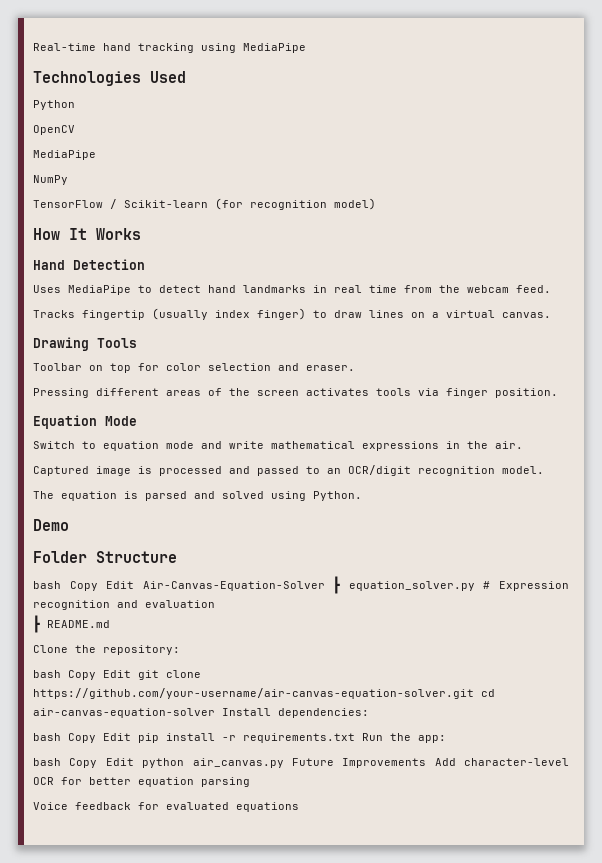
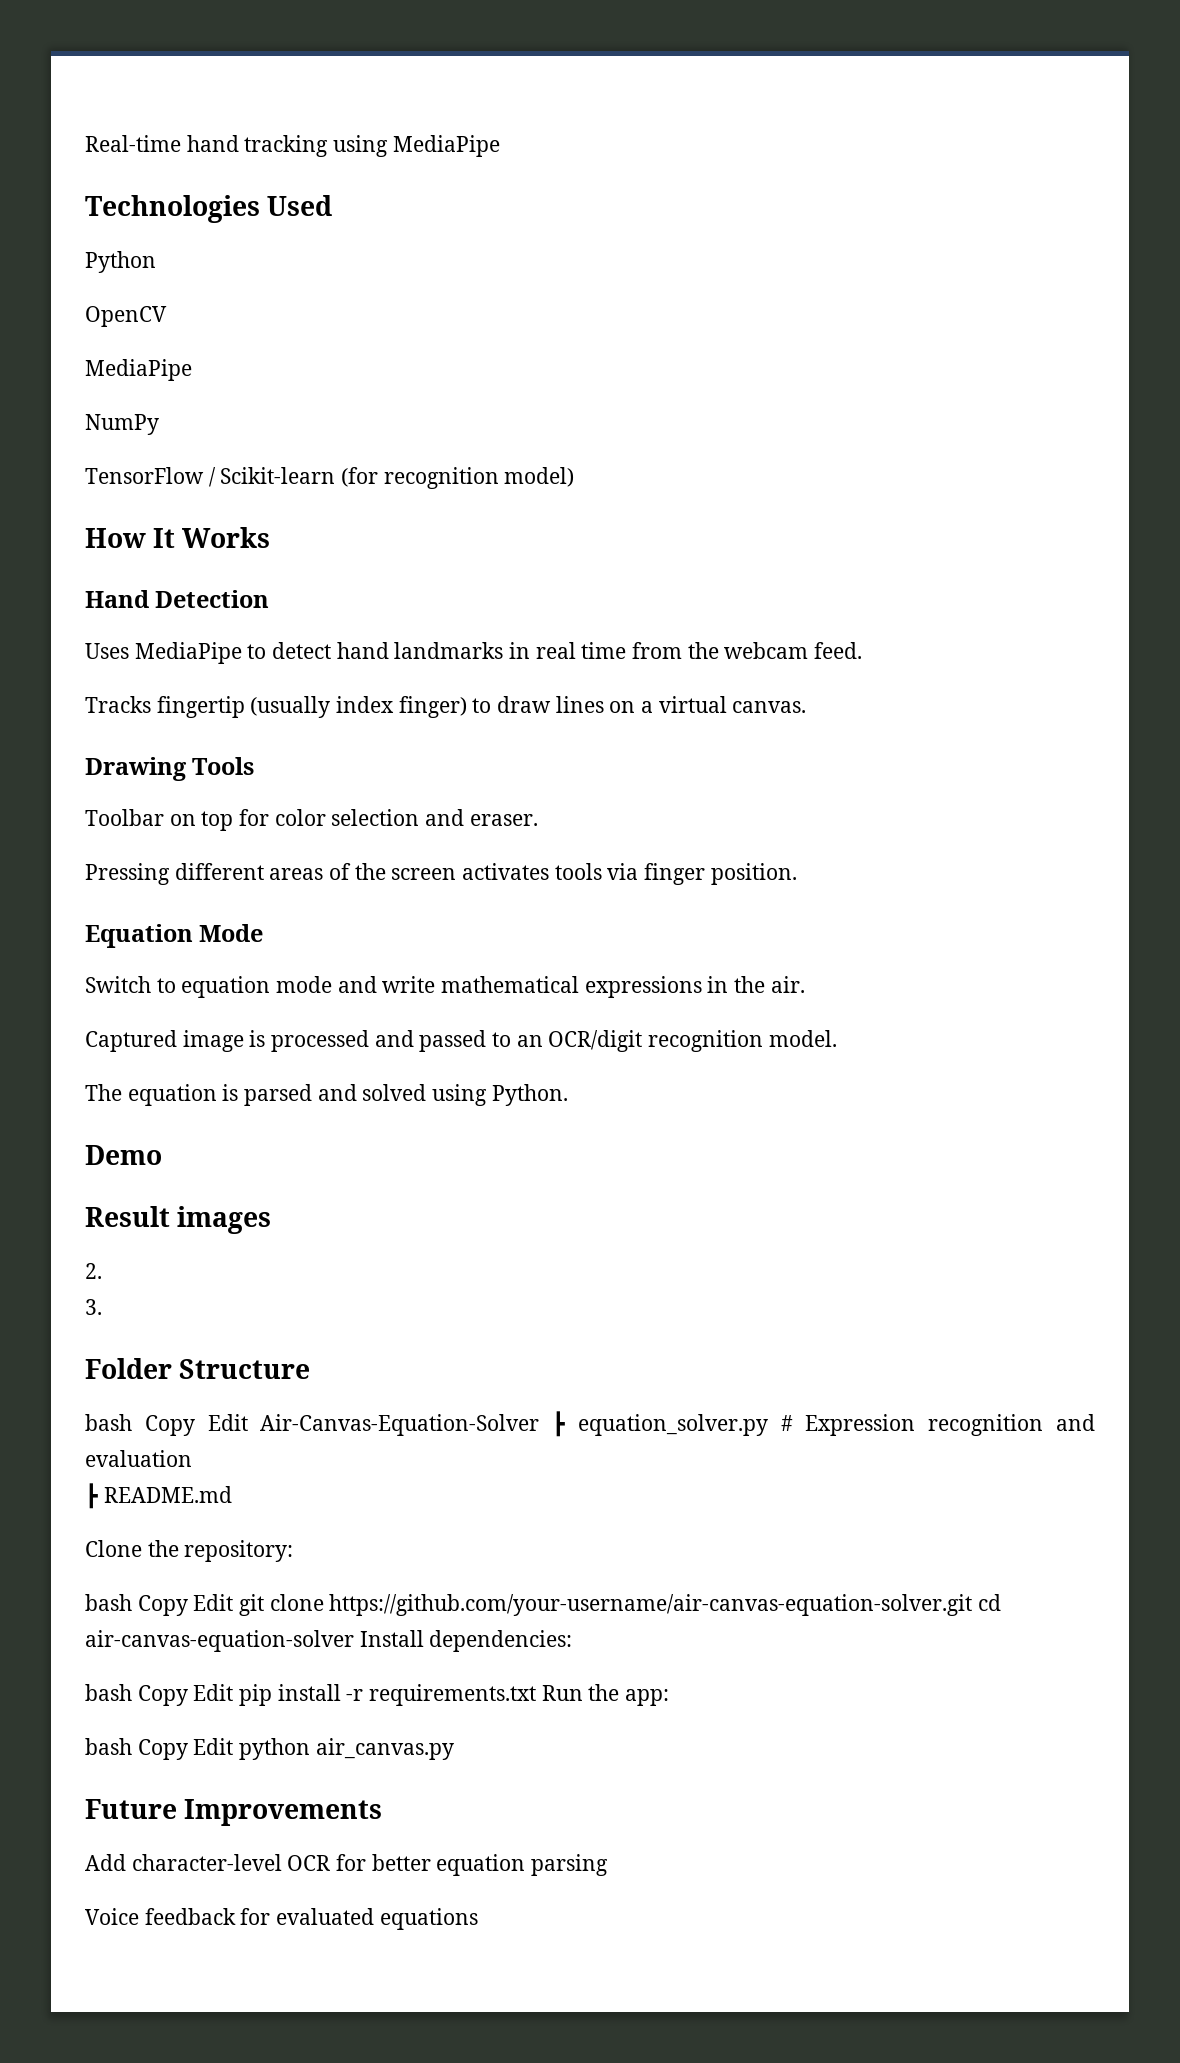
+ Result images
+ 2.
+ 3.
- bash Copy Edit python air_canvas.py Future Improvements Add character-level OCR for better equation parsing
+ bash Copy Edit python air_canvas.py
+ Future Improvements
+ Add character-level OCR for better equation parsing

